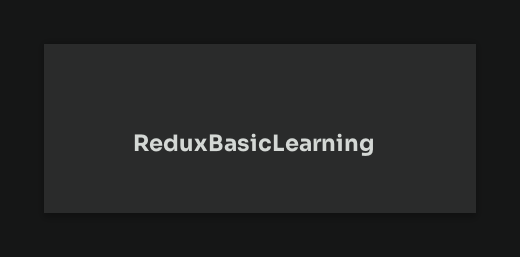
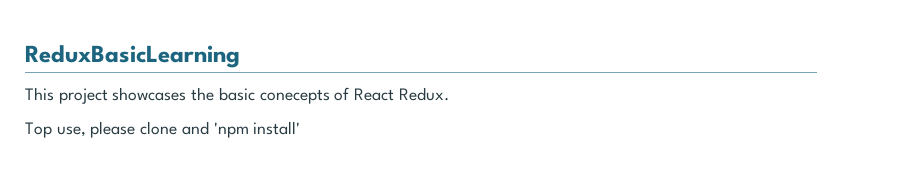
+ This project showcases the basic conecepts of React Redux.
+ Top use, please clone and 'npm install'

